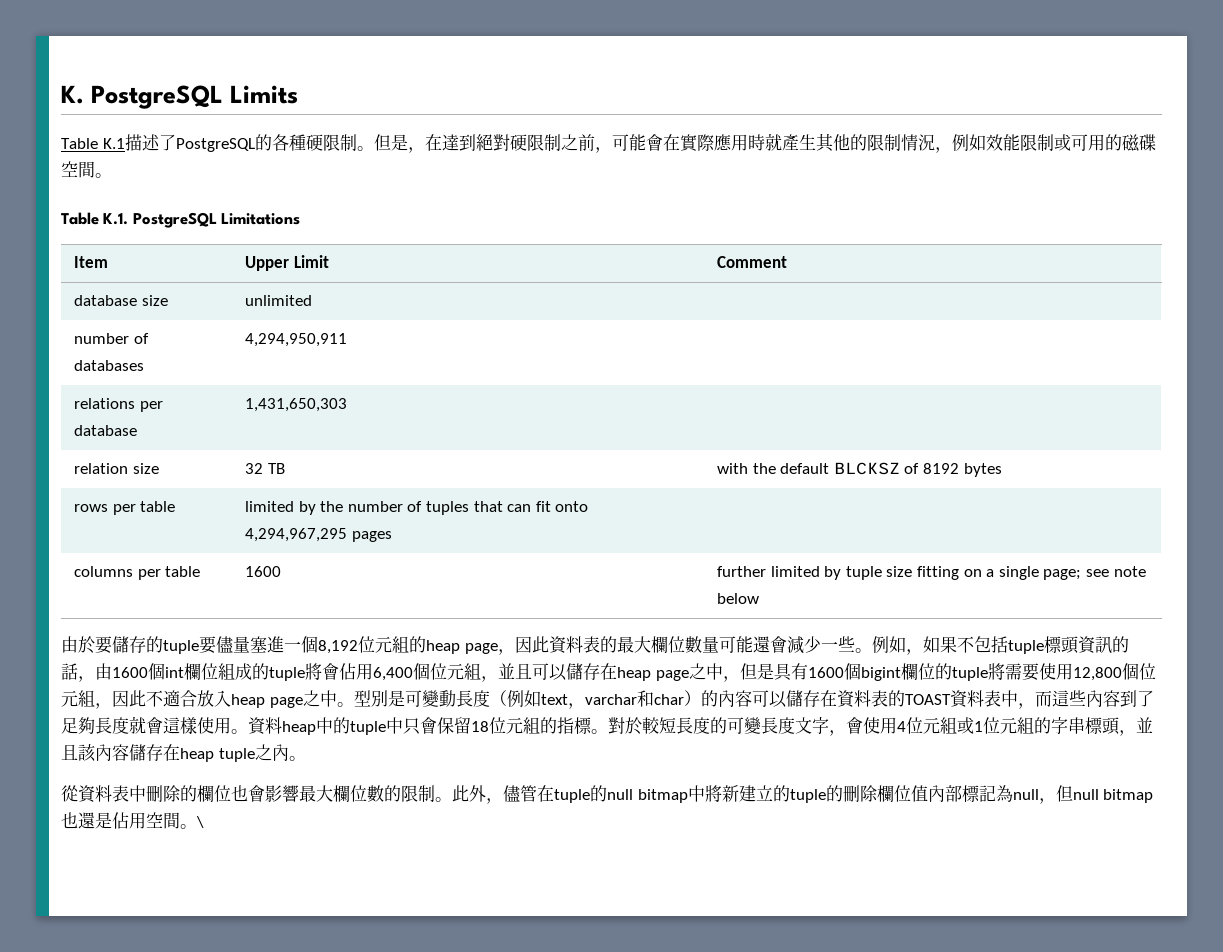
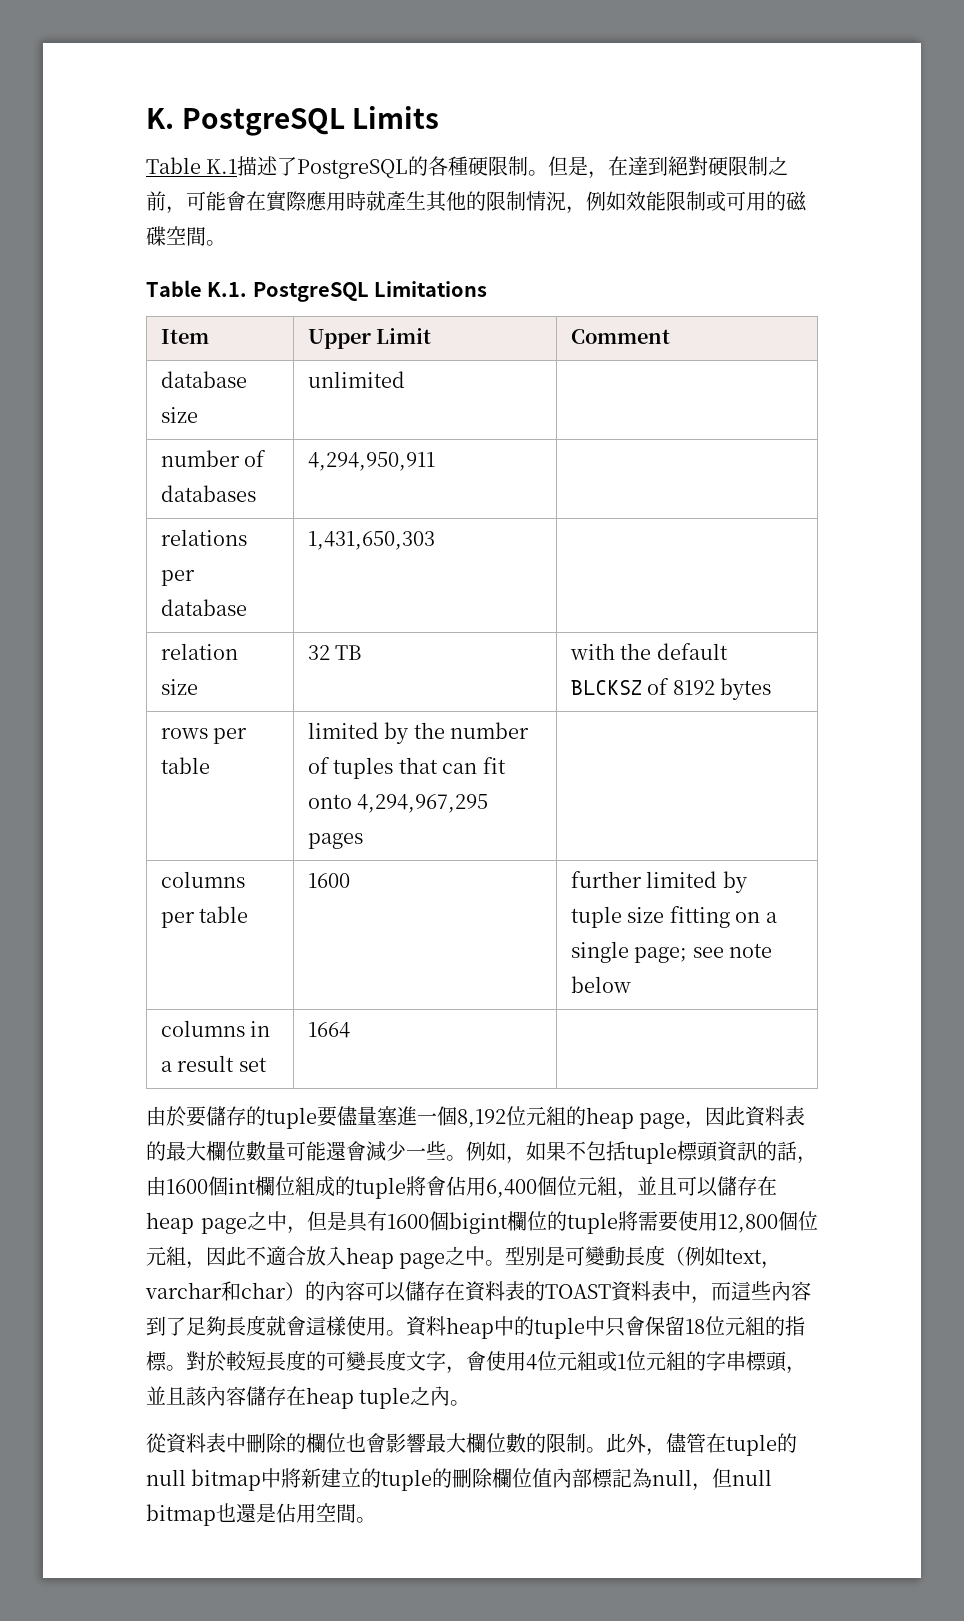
+ columns in a result set | 1664 |
- \

